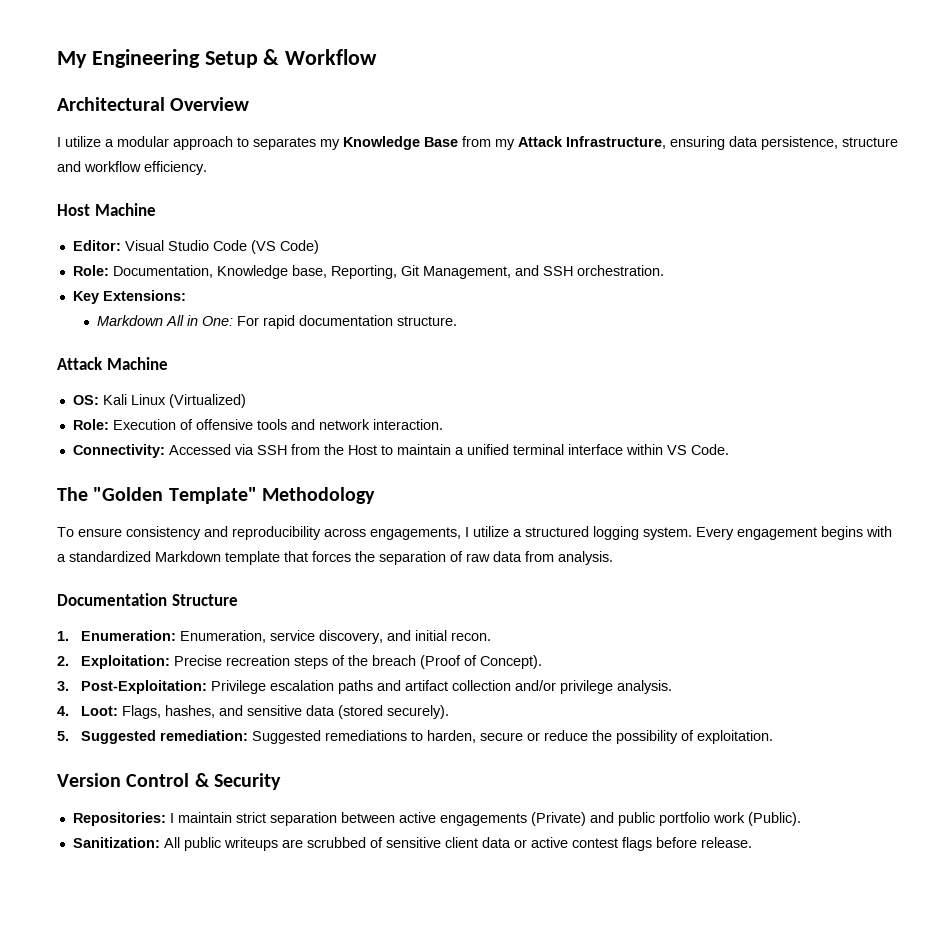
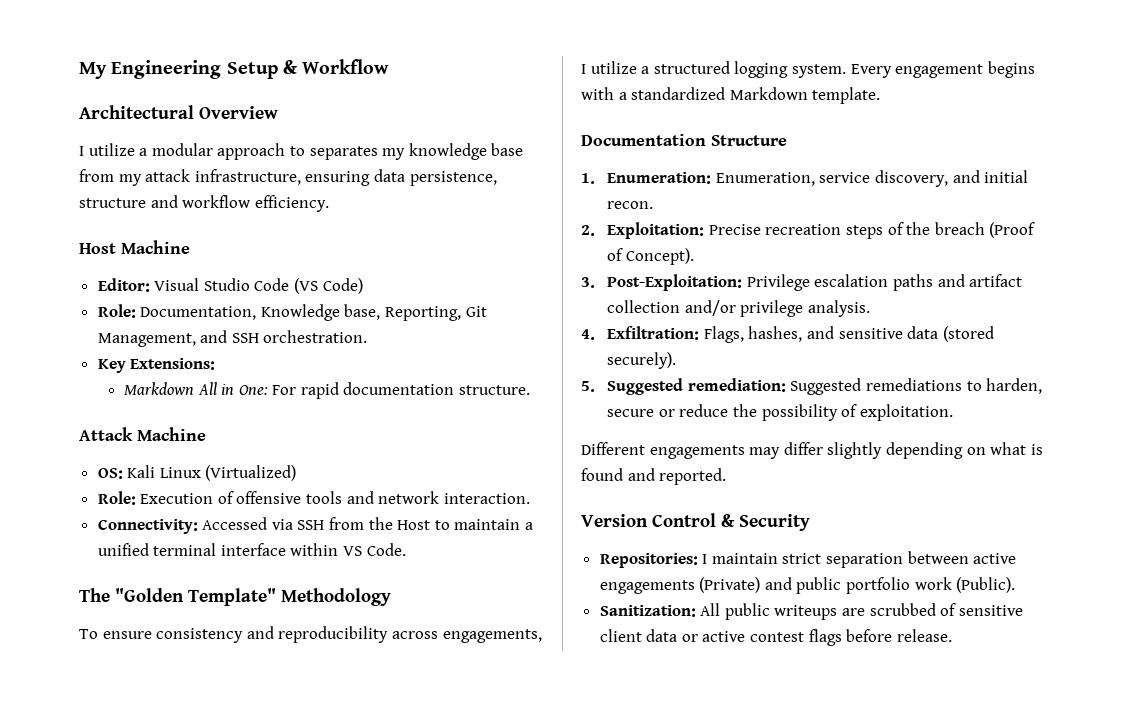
- I utilize a modular approach to separates my Knowledge Base from my Attack Infrastructure, ensuring data persistence, structure and workflow efficiency.
+ I utilize a modular approach to separates my knowledge base from my attack infrastructure, ensuring data persistence, structure and workflow efficiency.
- Every engagement begins with a standardized Markdown template that forces the separation of raw data from analysis.
+ Every engagement begins with a standardized Markdown template.
- 4. Loot: Flags, hashes, and sensitive data (stored securely).
+ 4. Exfiltration: Flags, hashes, and sensitive data (stored securely).
+ Different engagements may differ slightly depending on what is found and reported.

